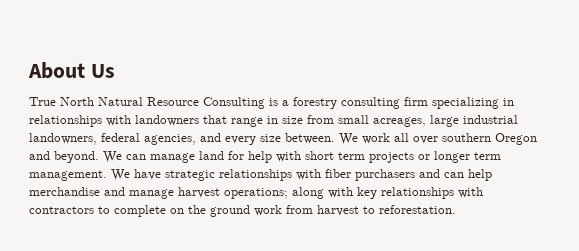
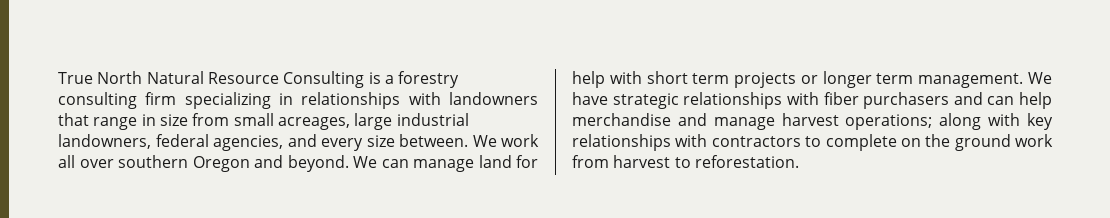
- About Us

